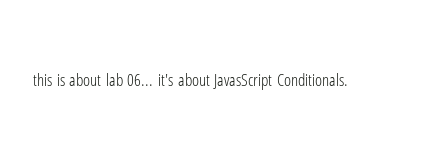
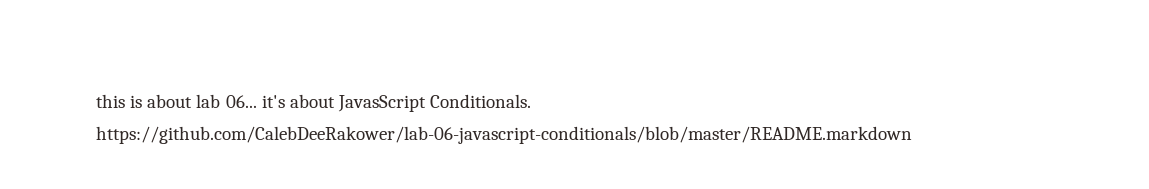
- this is about lab 06... it's about JavasScript Conditionals.
+ this is about lab 06... it's about JavasScript Conditionals. https://github.com/CalebDeeRakower/lab-06-javascript-conditionals/blob/master/README.markdown

